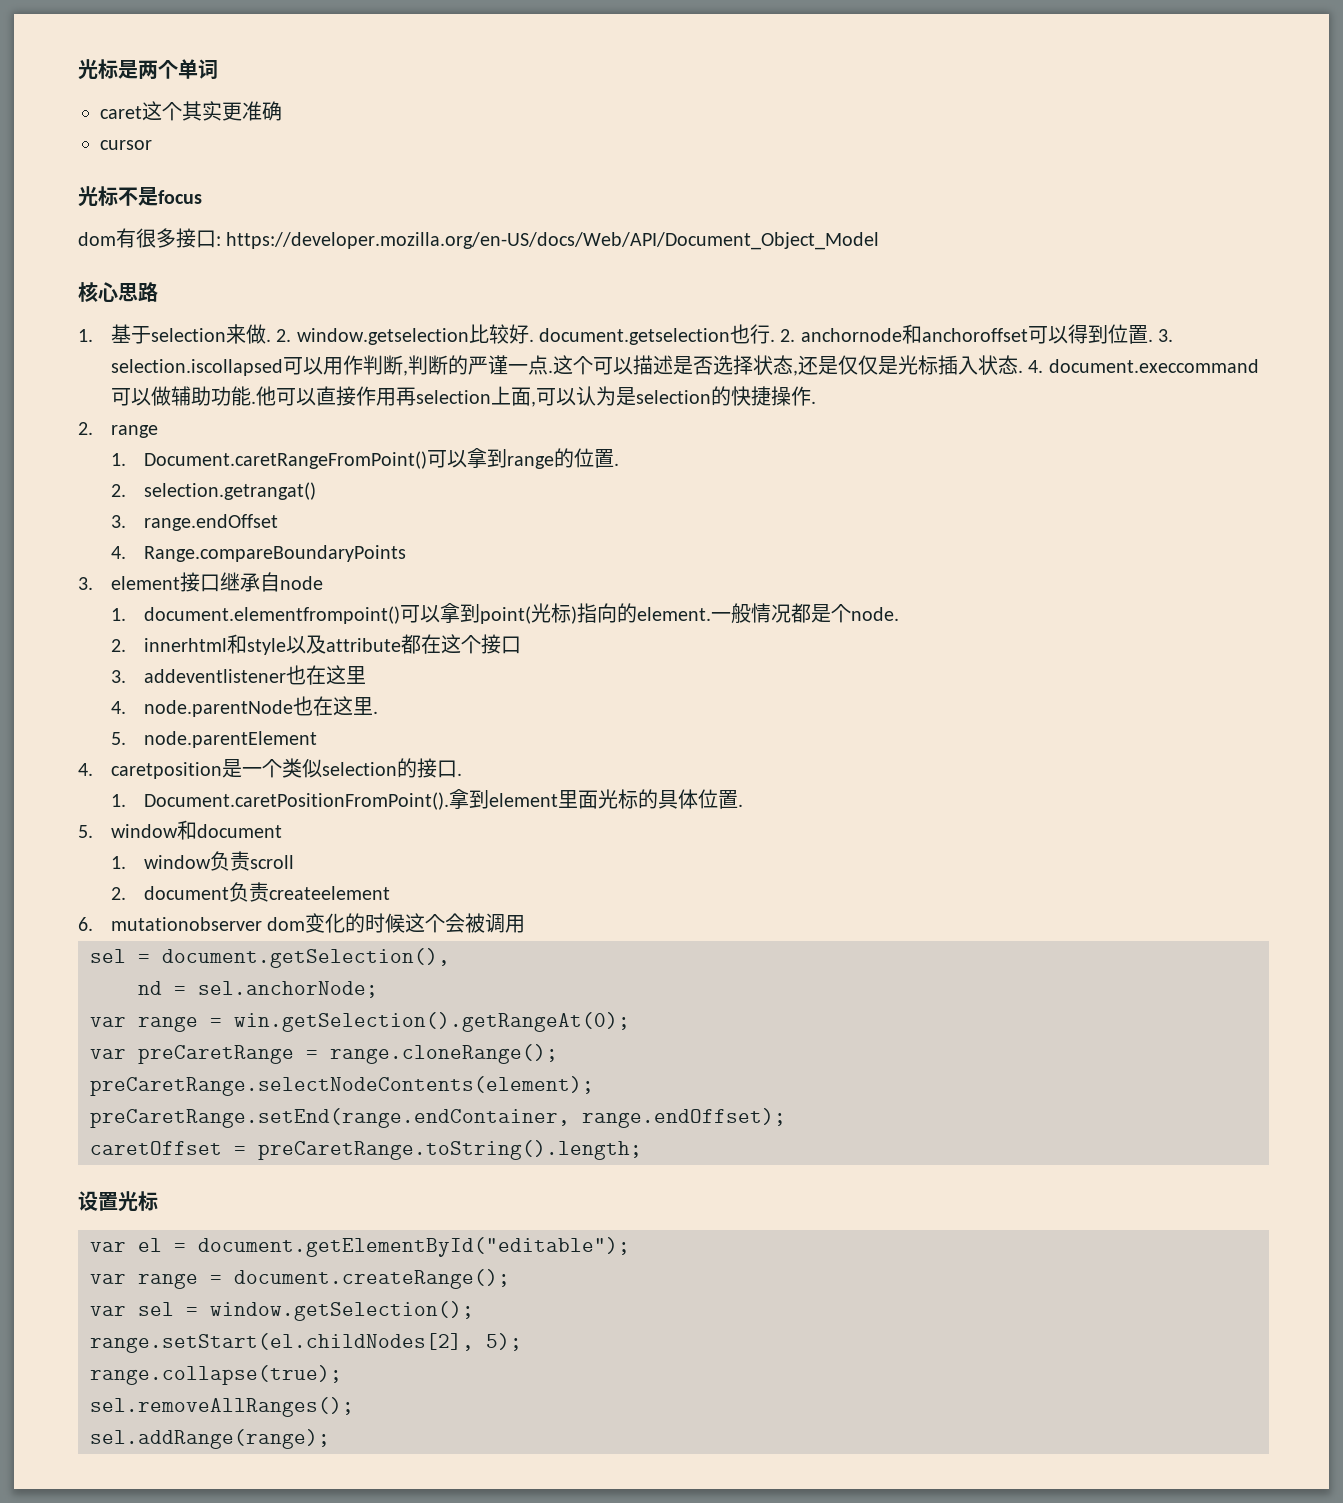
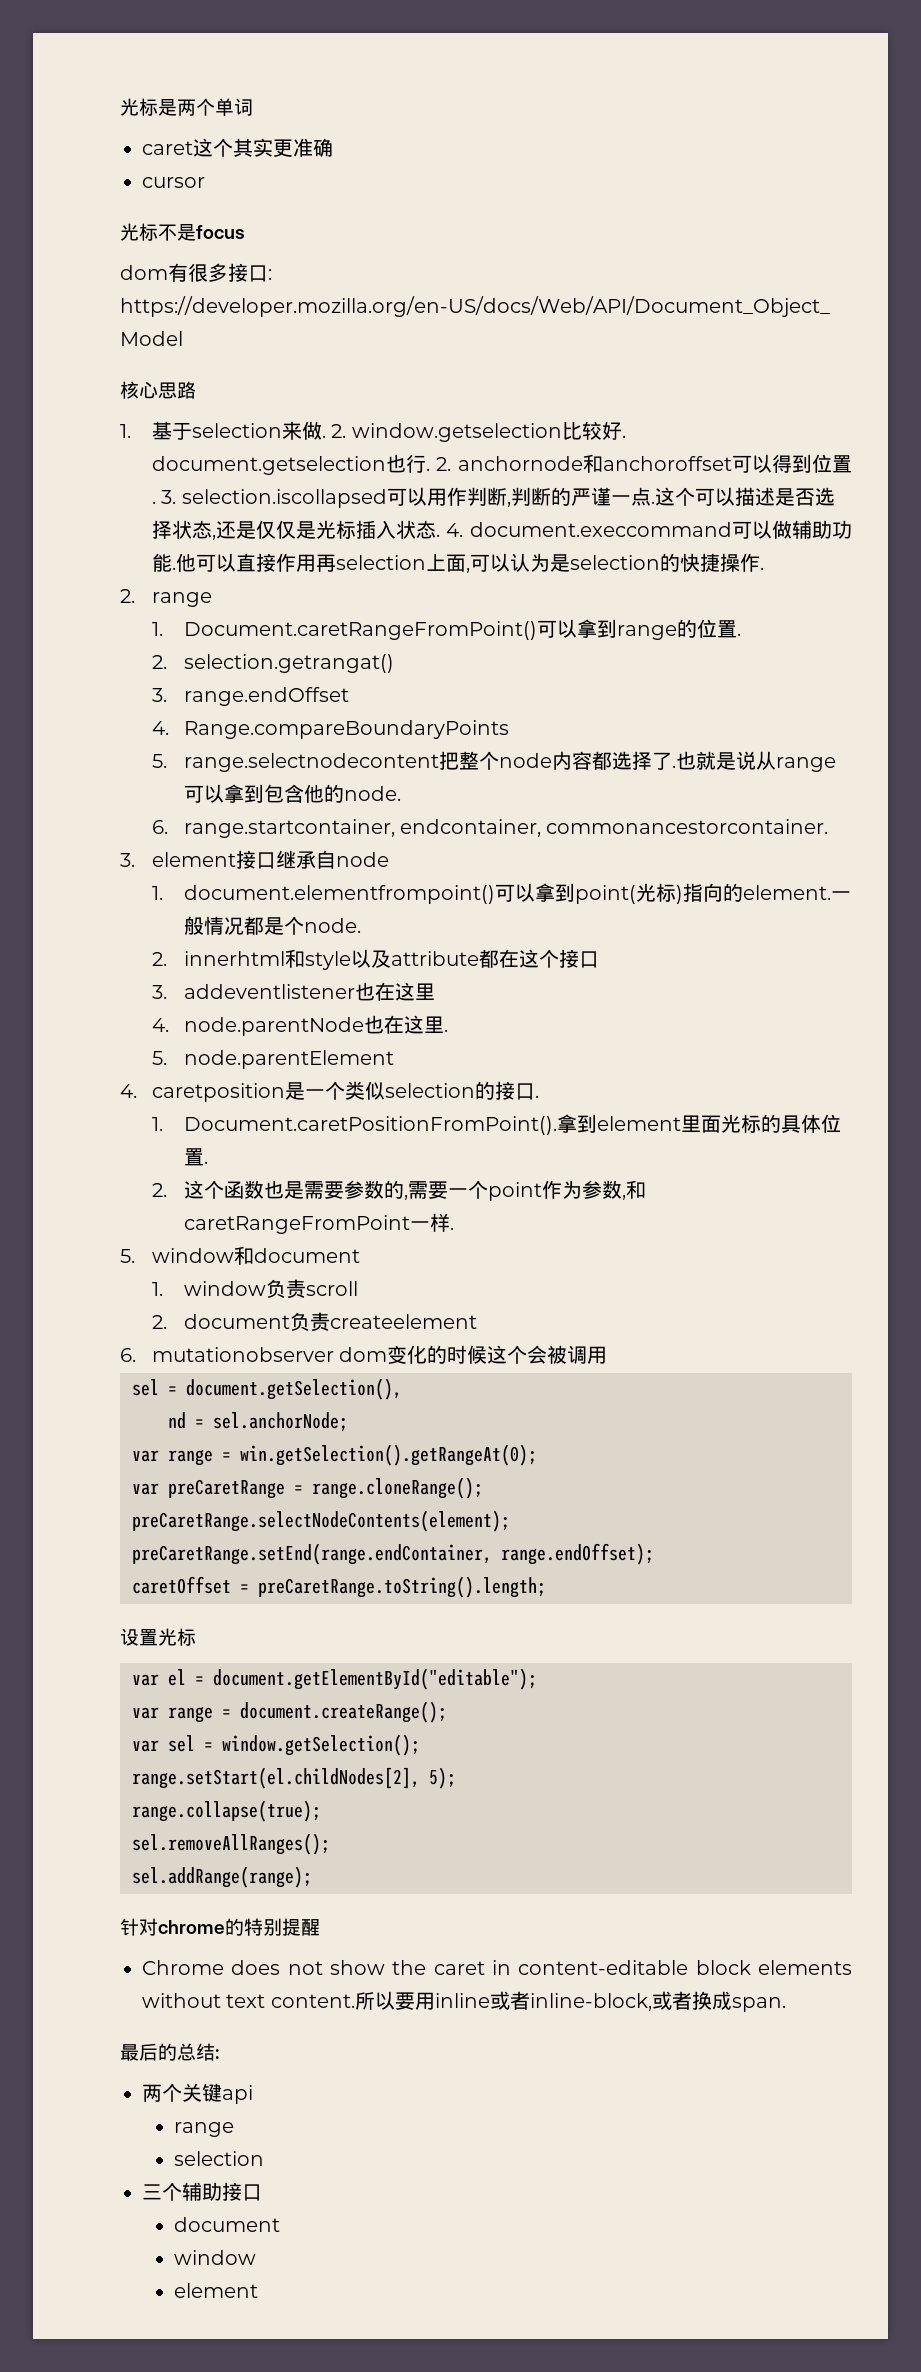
+ 5. range.selectnodecontent把整个node内容都选择了.也就是说从range可以拿到包含他的node.
+ 6. range.startcontainer, endcontainer, commonancestorcontainer.
+ 2.这个函数也是需要参数的,需要一个point作为参数,和caretRangeFromPoint一样.
+ 针对chrome的特别提醒
+ Chrome does not show the caret in content-editable block elements without text content.所以要用inline或者inline-block,或者换成span.
+ 最后的总结:
+ 两个关键api
+ range
+ selection
+ 三个辅助接口
+ document
+ window
+ element

